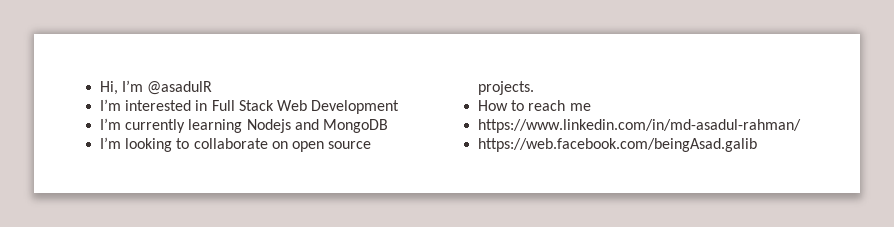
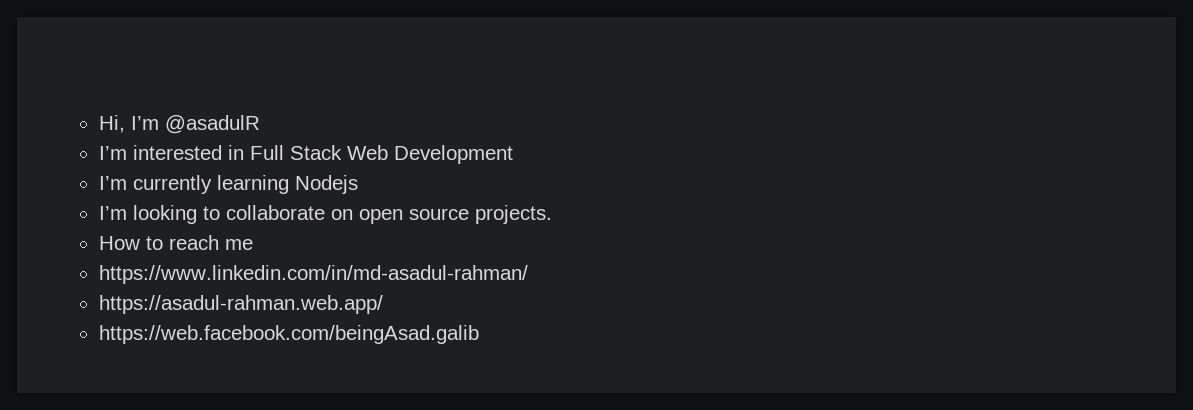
- I’m currently learning Nodejs and MongoDB
+ I’m currently learning Nodejs
+ https://asadul-rahman.web.app/

